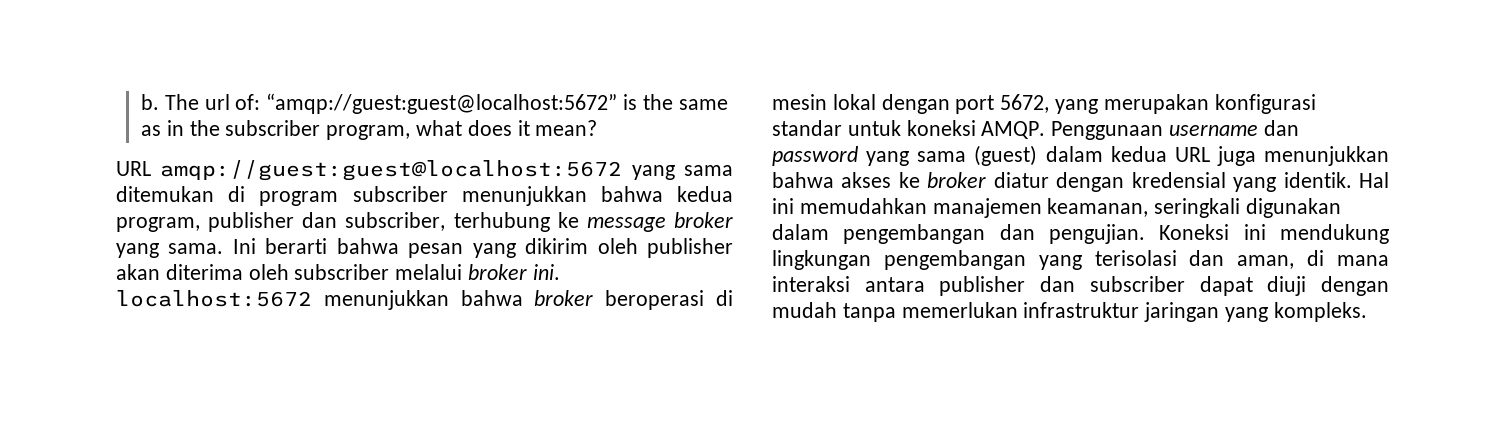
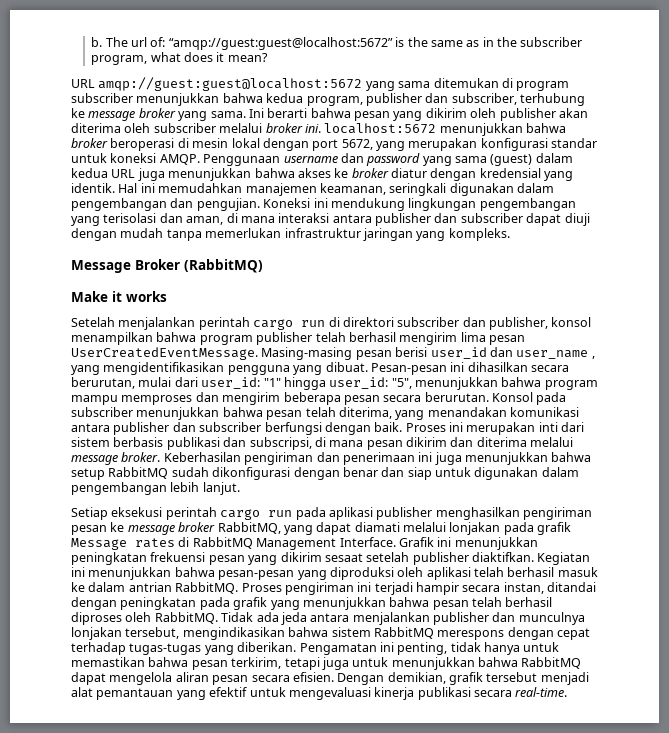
+ Message Broker (RabbitMQ)
+ Make it works
+ Setelah menjalankan perintah cargo run di direktori subscriber dan publisher, konsol menampilkan bahwa program publisher telah berhasil mengirim lima pesan UserCreatedEventMessage. Masing-masing pesan berisi user_id dan user_name , yang mengidentifikasikan pengguna yang dibuat. Pesan-pesan ini dihasilkan secara berurutan, mulai dari user_id: "1" hingga user_id: "5", menunjukkan bahwa program mampu memproses dan mengirim beberapa pesan secara berurutan. Konsol pada subscriber menunjukkan bahwa pesan telah diterima, yang menandakan komunikasi antara publisher dan subscriber berfungsi dengan baik. Proses ini merupakan inti dari sistem berbasis publikasi dan subscripsi, di mana pesan dikirim dan diterima melalui message broker. Keberhasilan pengiriman dan penerimaan ini juga menunjukkan bahwa setup RabbitMQ sudah dikonfigurasi dengan benar dan siap untuk digunakan dalam pengembangan lebih lanjut.
+ Setiap eksekusi perintah cargo run pada aplikasi publisher menghasilkan pengiriman pesan ke message broker RabbitMQ, yang dapat diamati melalui lonjakan pada grafik Message rates di RabbitMQ Management Interface. Grafik ini menunjukkan peningkatan frekuensi pesan yang dikirim sesaat setelah publisher diaktifkan. Kegiatan ini menunjukkan bahwa pesan-pesan yang diproduksi oleh aplikasi telah berhasil masuk ke dalam antrian RabbitMQ. Proses pengiriman ini terjadi hampir secara instan, ditandai dengan peningkatan pada grafik yang menunjukkan bahwa pesan telah berhasil diproses oleh RabbitMQ. Tidak ada jeda antara menjalankan publisher dan munculnya lonjakan tersebut, mengindikasikan bahwa sistem RabbitMQ merespons dengan cepat terhadap tugas-tugas yang diberikan. Pengamatan ini penting, tidak hanya untuk memastikan bahwa pesan terkirim, tetapi juga untuk menunjukkan bahwa RabbitMQ dapat mengelola aliran pesan secara efisien. Dengan demikian, grafik tersebut menjadi alat pemantauan yang efektif untuk mengevaluasi kinerja publikasi secara real-time.

